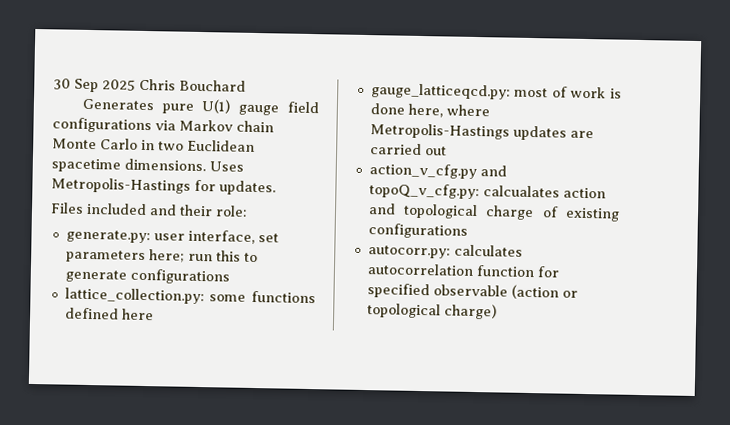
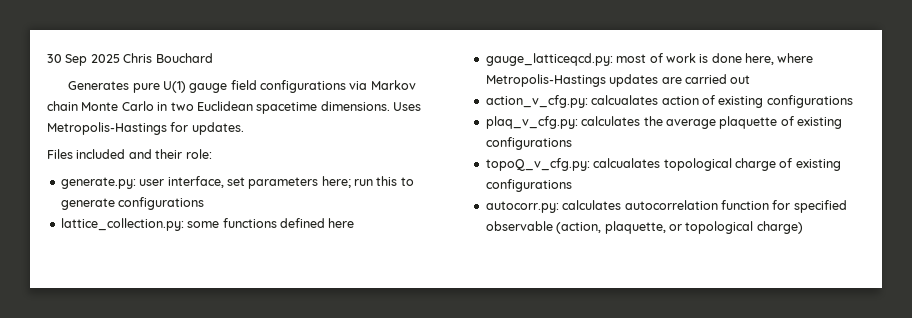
- action_v_cfg.py and topoQ_v_cfg.py: calcualates action and topological charge of existing configurations
+ action_v_cfg.py: calcualates action of existing configurations
+ plaq_v_cfg.py: calculates the average plaquette of existing configurations
+ topoQ_v_cfg.py: calcualates topological charge of existing configurations
- autocorr.py: calculates autocorrelation function for specified observable (action or topological charge)
+ autocorr.py: calculates autocorrelation function for specified observable (action, plaquette, or topological charge)

